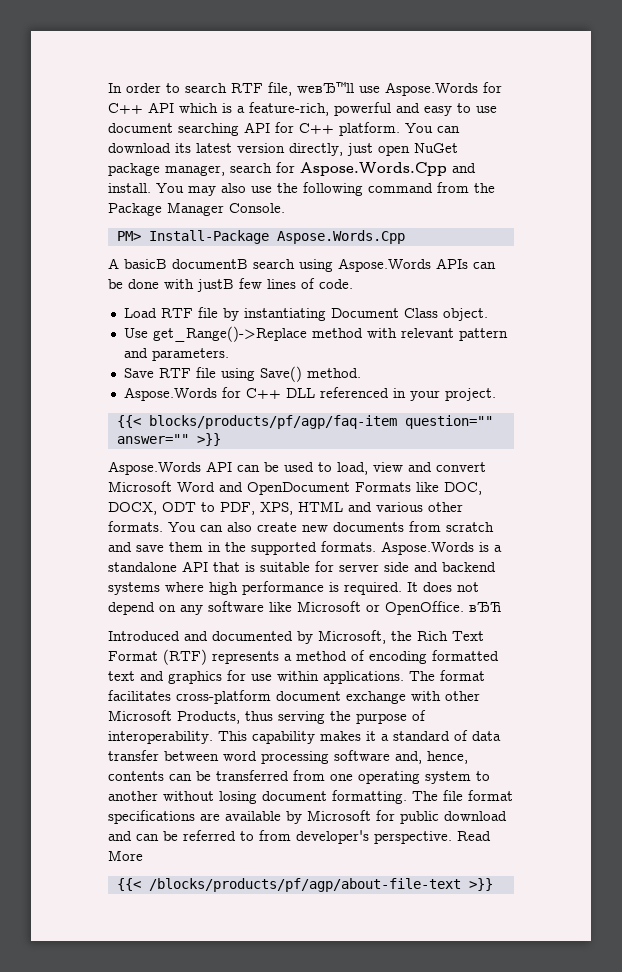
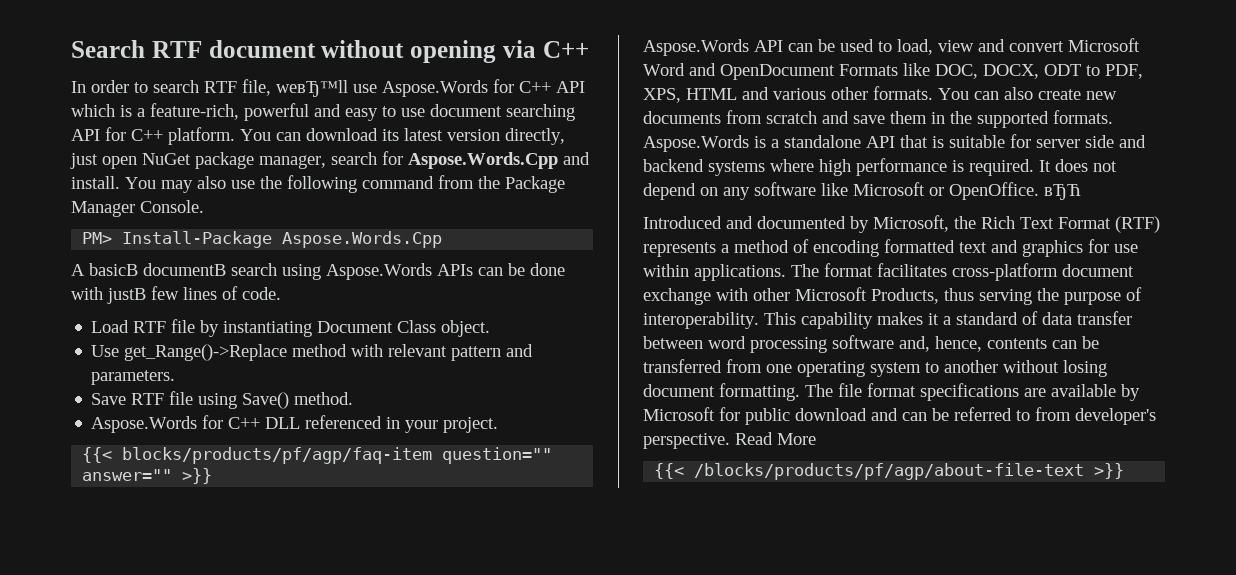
+ Search RTF document without opening via C++

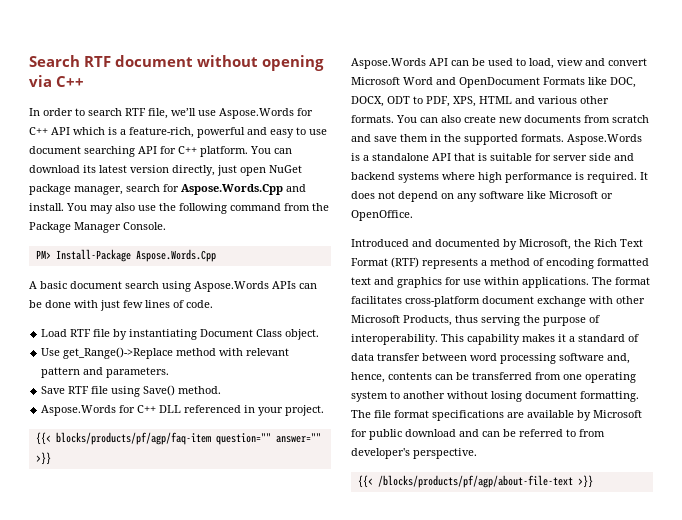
- In order to search RTF file, weвЂ™ll use Aspose.Words for C++ API which is a feature-rich, powerful and easy to use document searching API for C++ platform.
+ In order to search RTF file, we’ll use Aspose.Words for C++ API which is a feature-rich, powerful and easy to use document searching API for C++ platform.
- A basicВ documentВ search using Aspose.Words APIs can be done with justВ few lines of code.
+ A basic document search using Aspose.Words APIs can be done with just few lines of code.
- It does not depend on any software like Microsoft or OpenOffice. вЂЋ
+ It does not depend on any software like Microsoft or OpenOffice.
- Read More

